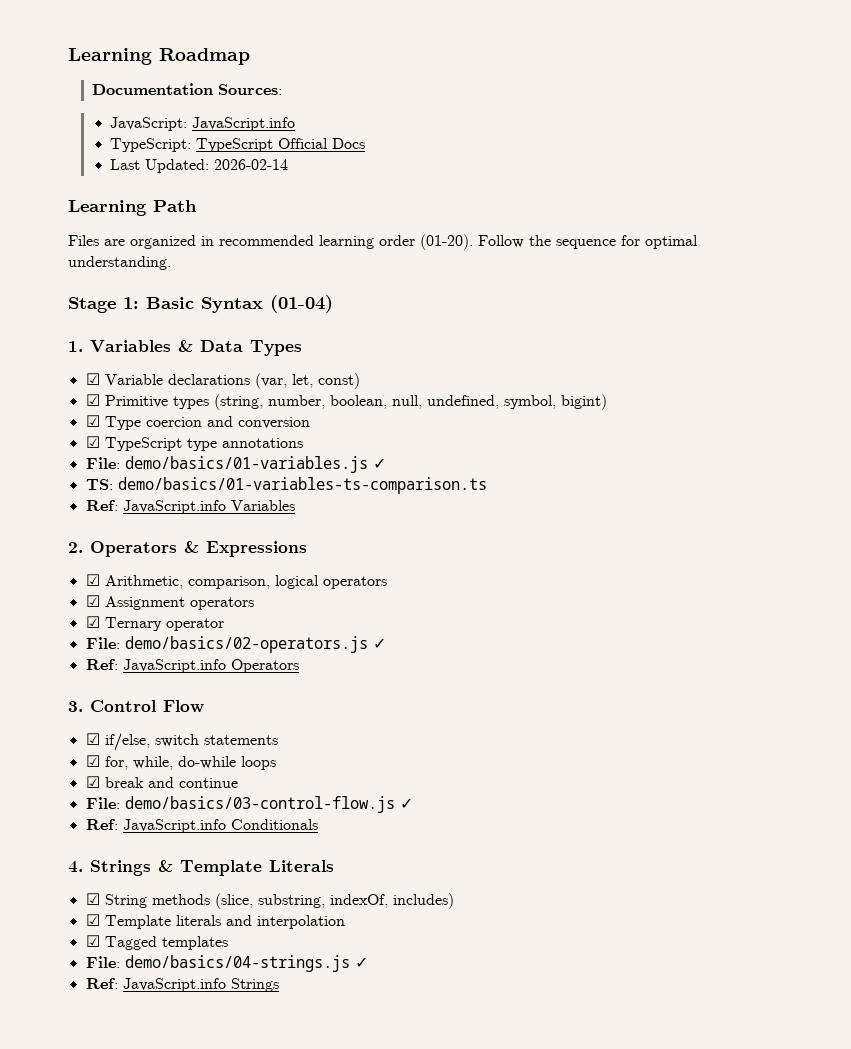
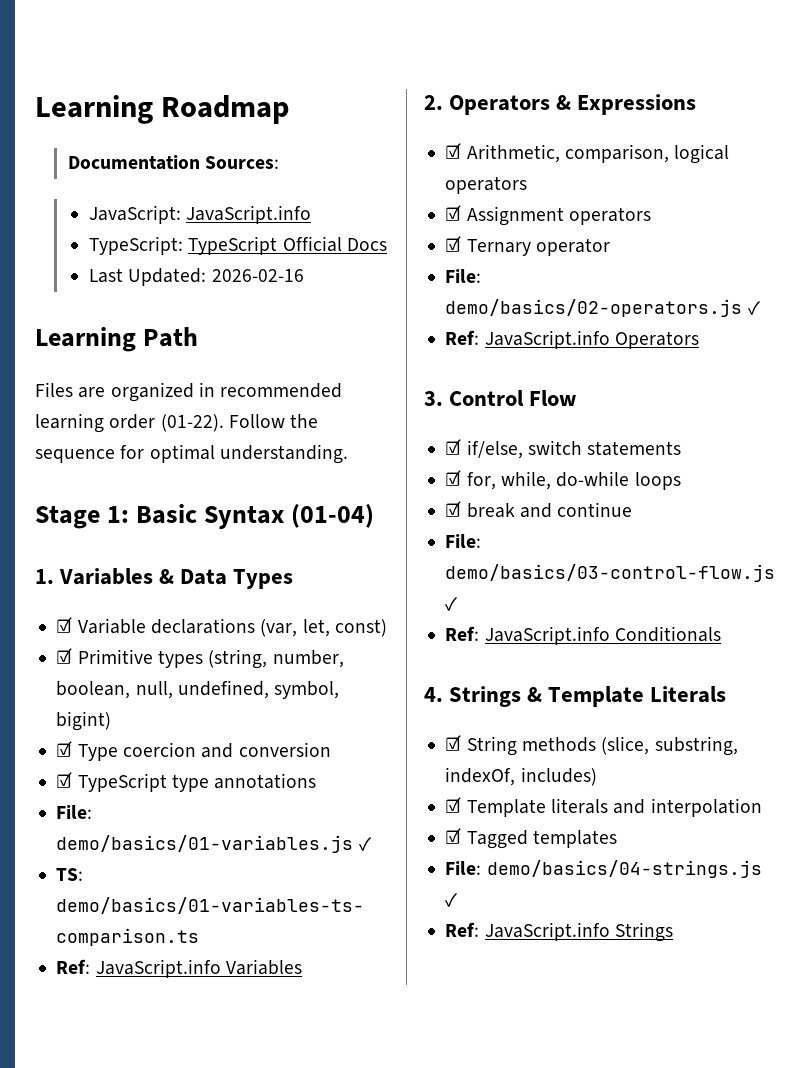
- Last Updated: 2026-02-14
+ Last Updated: 2026-02-16
- Files are organized in recommended learning order (01-20).
+ Files are organized in recommended learning order (01-22).

